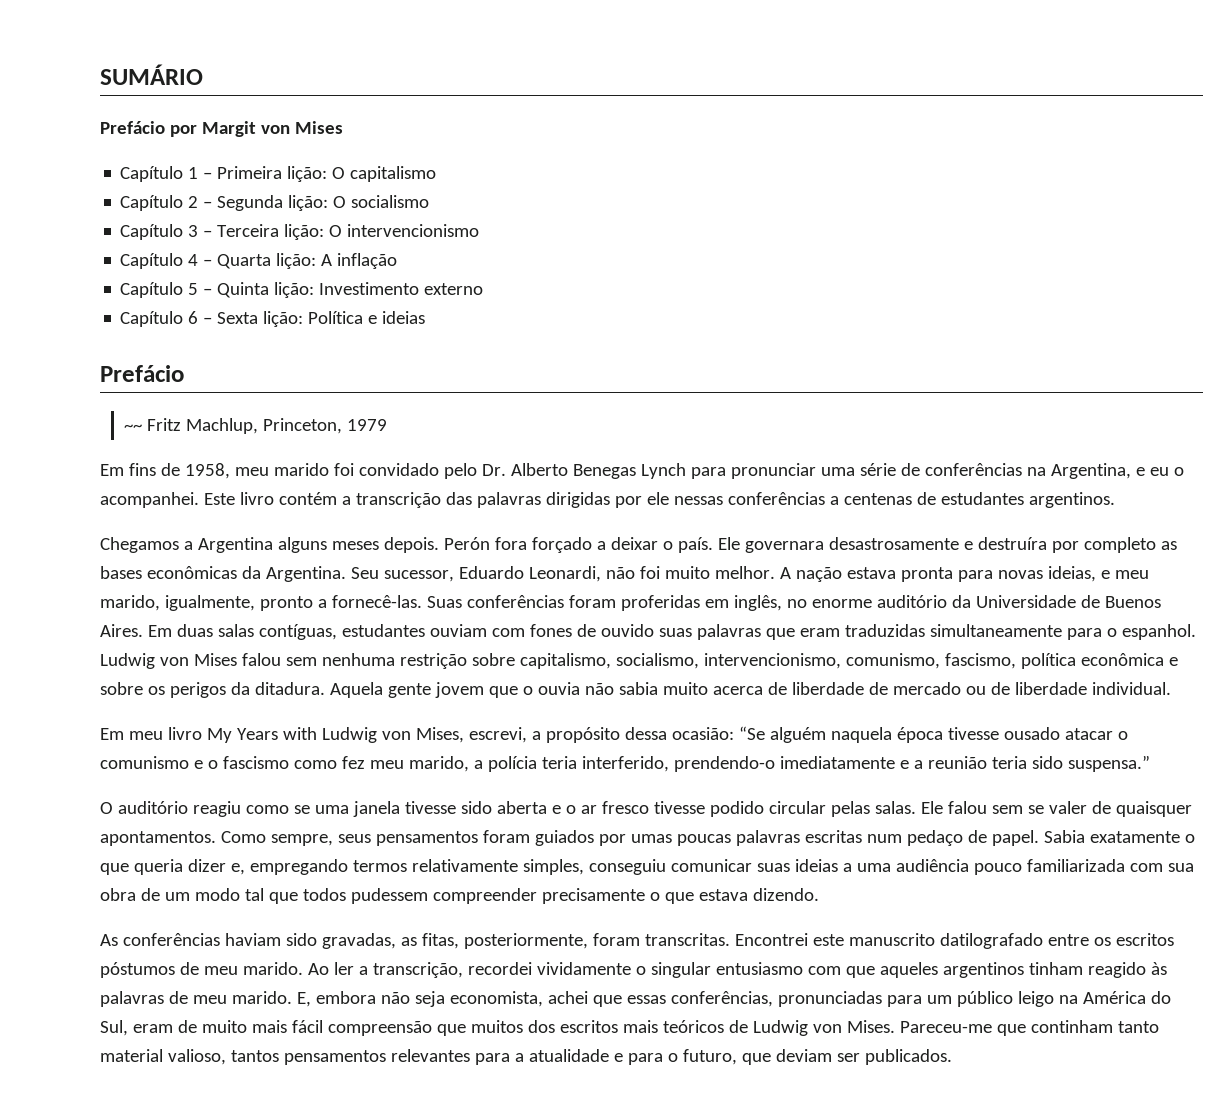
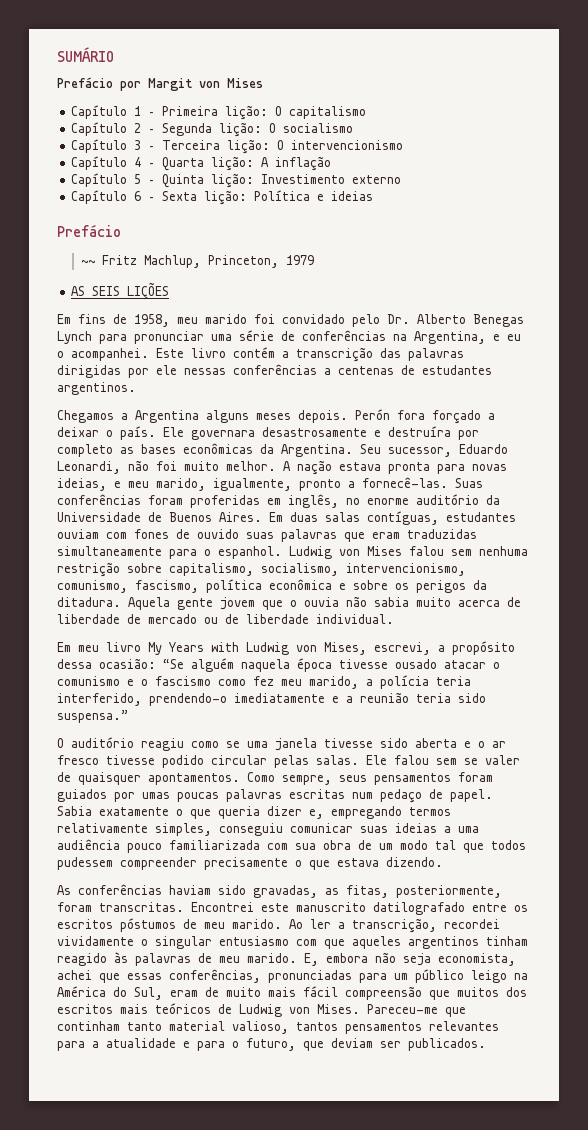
+ AS SEIS LIÇÕES

